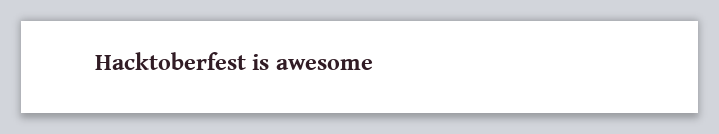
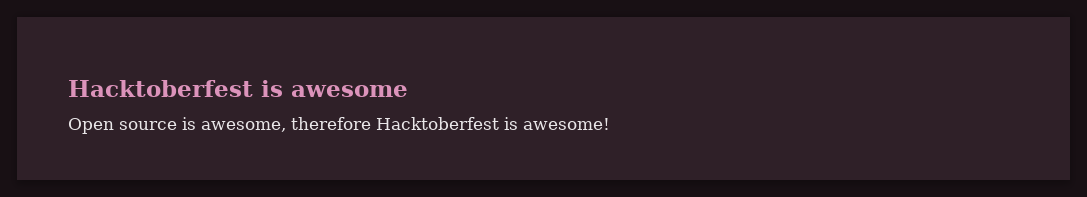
+ Open source is awesome, therefore Hacktoberfest is awesome!

